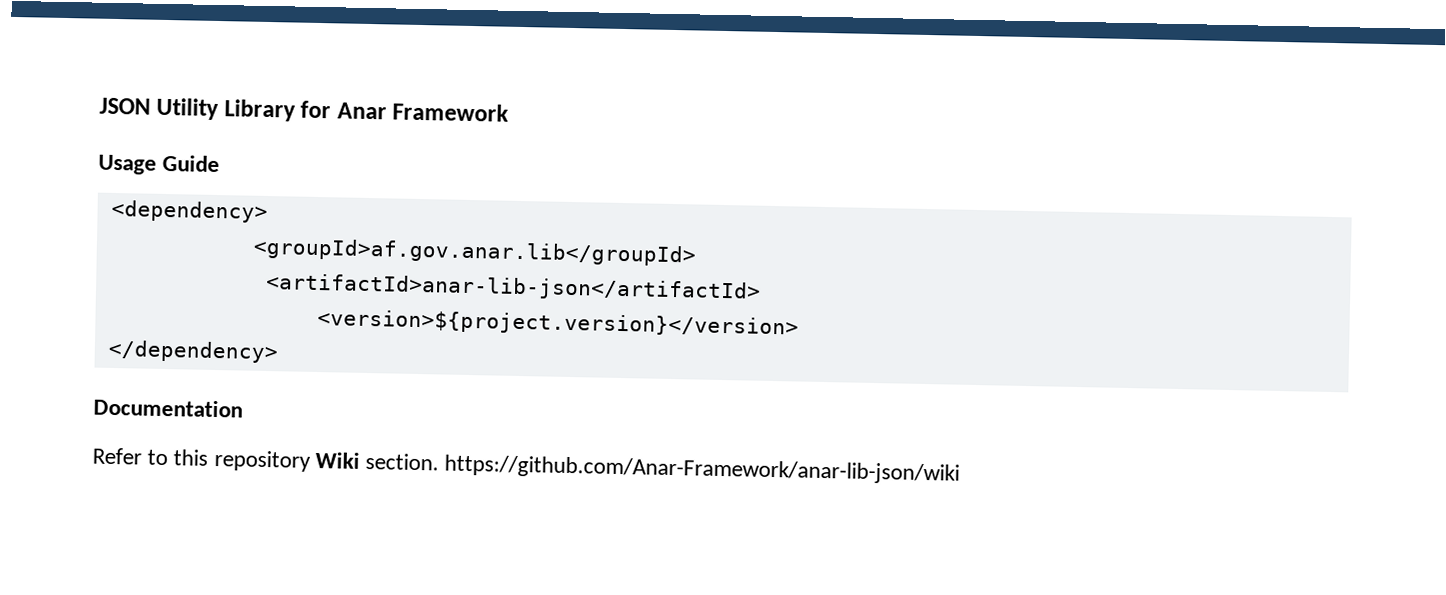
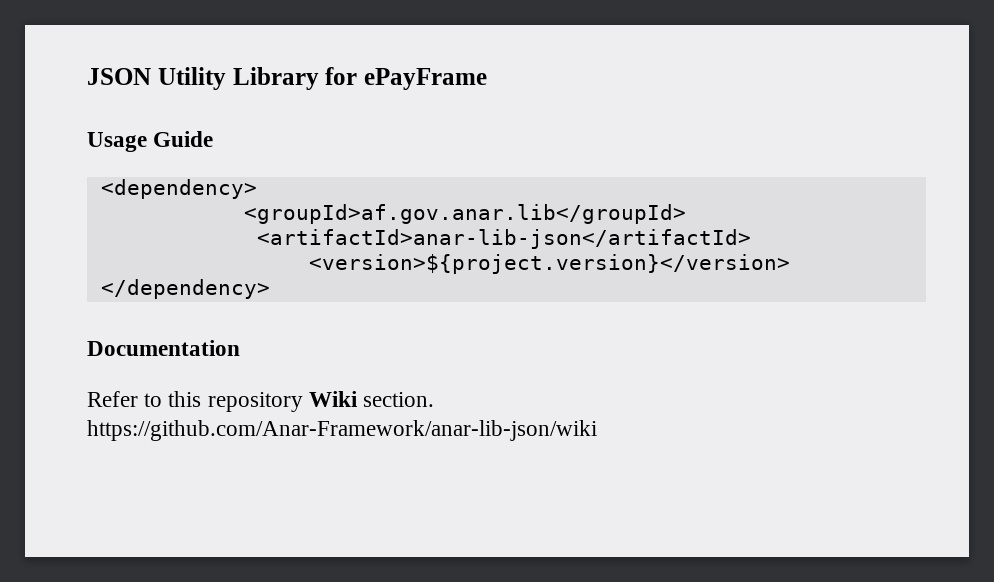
- JSON Utility Library for Anar Framework
+ JSON Utility Library for ePayFrame

